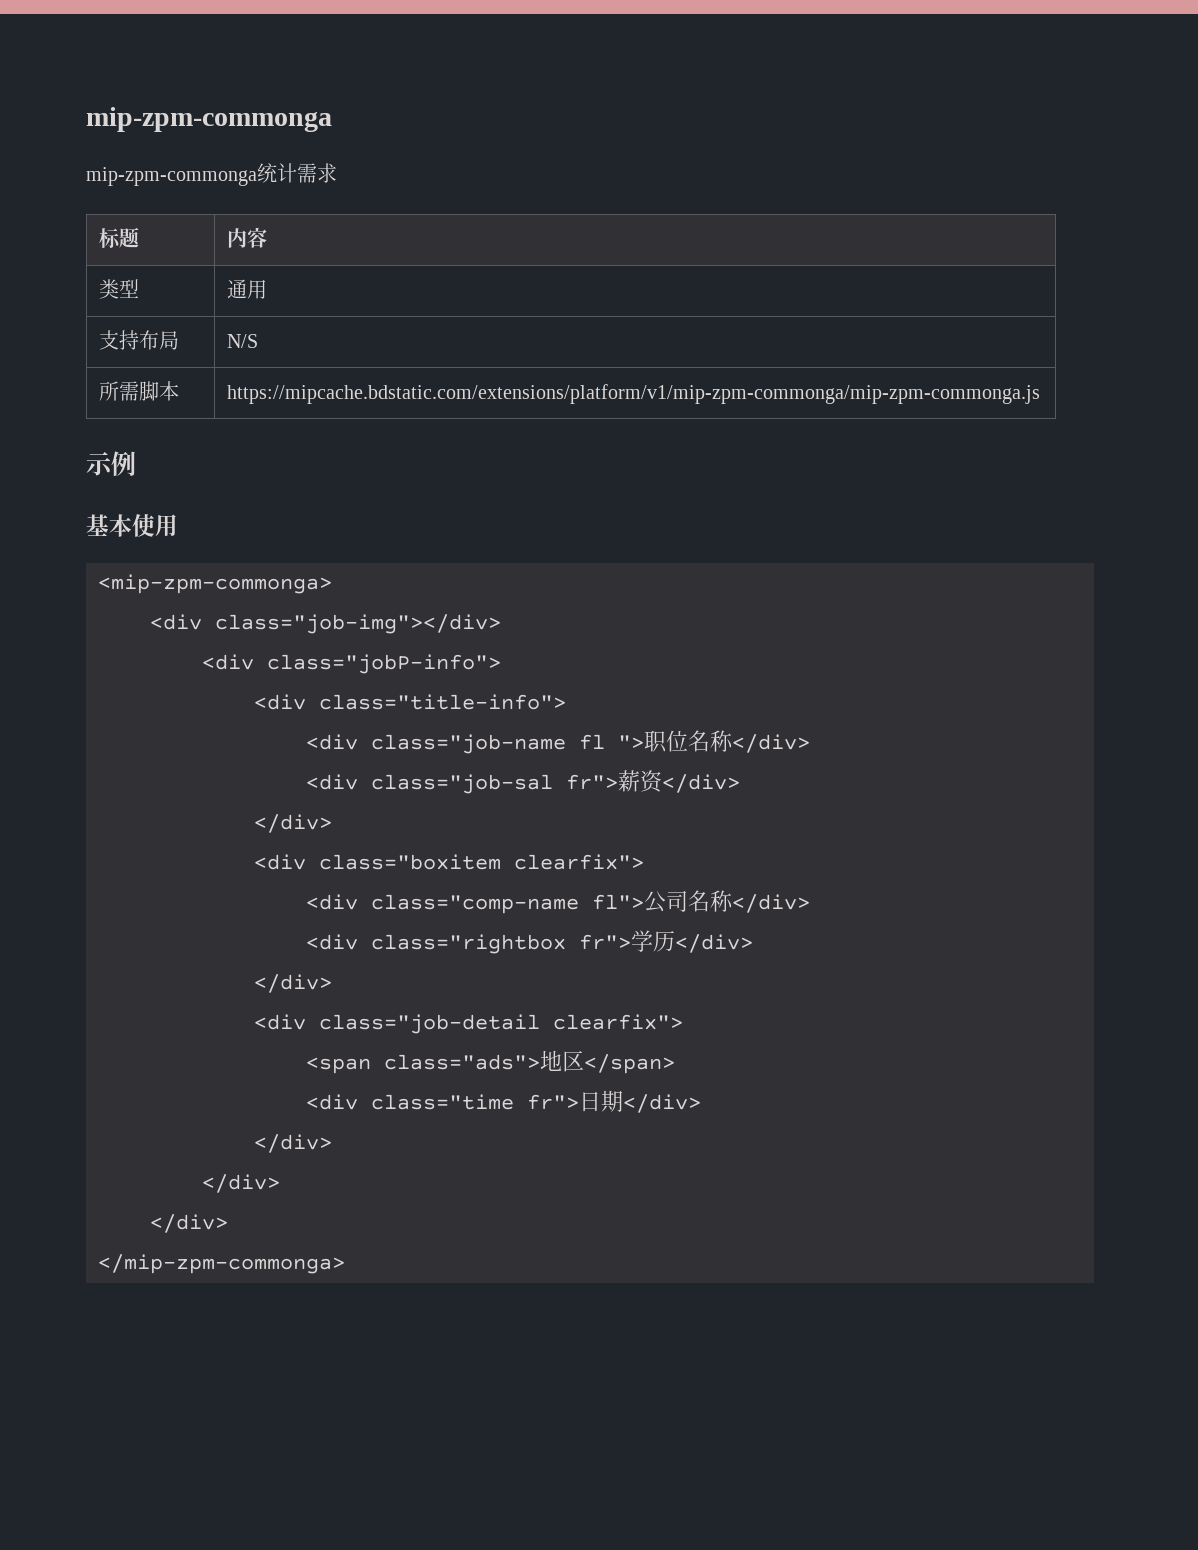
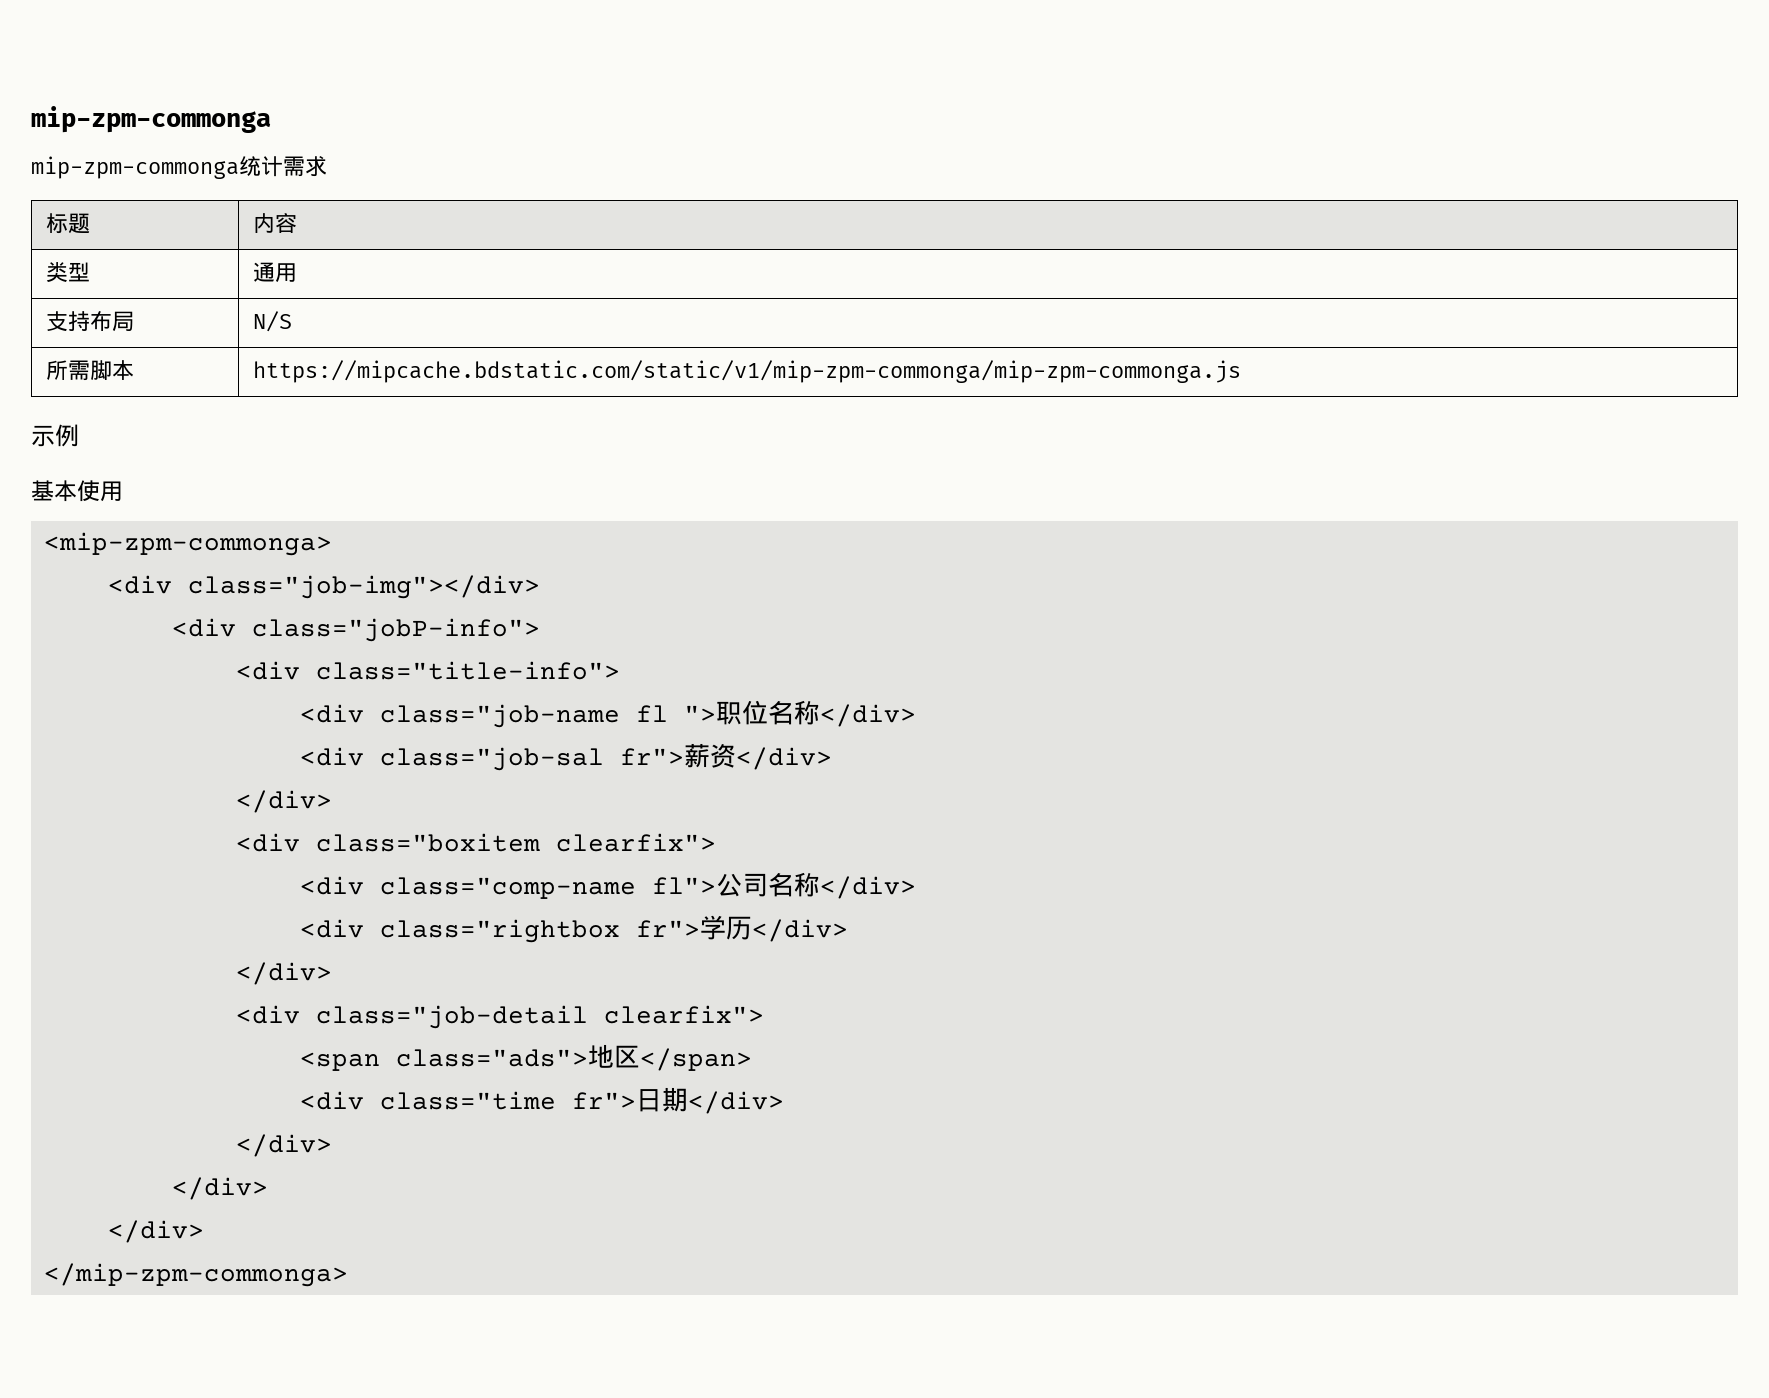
- 所需脚本 | https://mipcache.bdstatic.com/extensions/platform/v1/mip-zpm-commonga/mip-zpm-commonga.js
+ 所需脚本 | https://mipcache.bdstatic.com/static/v1/mip-zpm-commonga/mip-zpm-commonga.js

